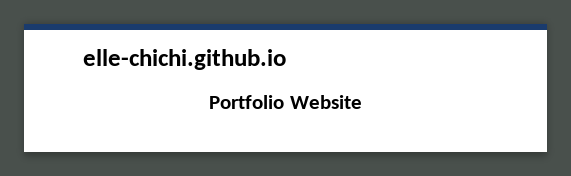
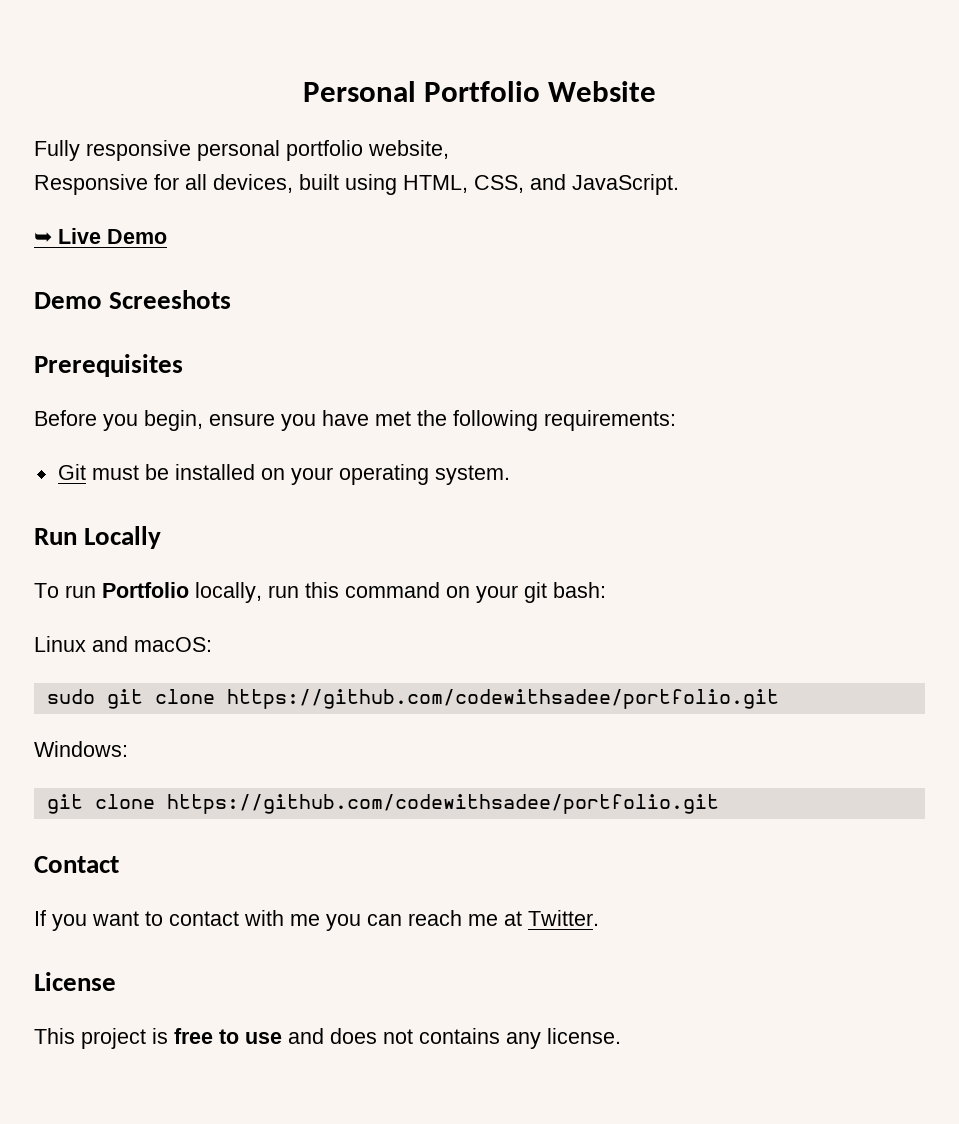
- elle-chichi.github.io
- Portfolio Website
+ Personal Portfolio Website
+ Fully responsive personal portfolio website,
+ Responsive for all devices, built using HTML, CSS, and JavaScript.
+ ➥ Live Demo
+ Demo Screeshots
+ Prerequisites
+ Before you begin, ensure you have met the following requirements:
+ Git must be installed on your operating system.
+ Run Locally
+ To run Portfolio locally, run this command on your git bash:
+ Linux and macOS:
+ sudo git clone https://github.com/codewithsadee/portfolio.git
+ Windows:
+ git clone https://github.com/codewithsadee/portfolio.git
+ Contact
+ If you want to contact with me you can reach me at Twitter.
+ License
+ This project is free to use and does not contains any license.

